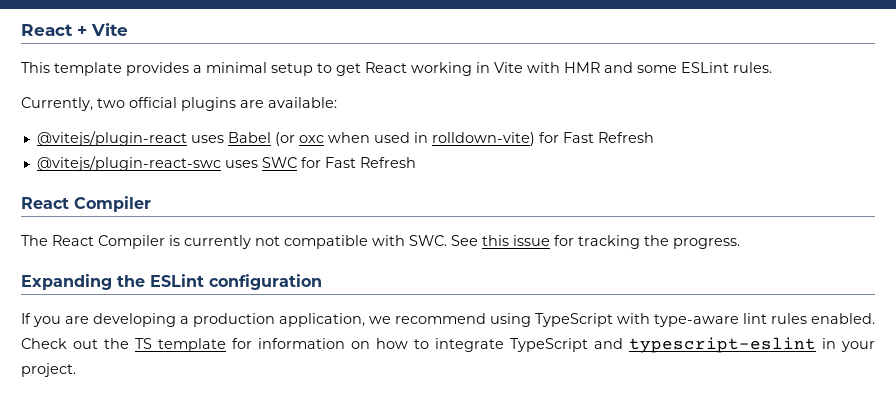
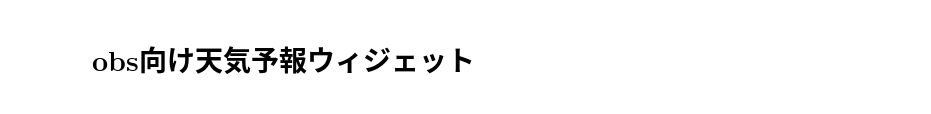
- React + Vite
- This template provides a minimal setup to get React working in Vite with HMR and some ESLint rules.
- Currently, two official plugins are available:
- @vitejs/plugin-react uses Babel (or oxc when used in rolldown-vite) for Fast Refresh
- @vitejs/plugin-react-swc uses SWC for Fast Refresh
- React Compiler
- The React Compiler is currently not compatible with SWC. See this issue for tracking the progress.
- Expanding the ESLint configuration
- If you are developing a production application, we recommend using TypeScript with type-aware lint rules enabled. Check out the TS template for information on how to integrate TypeScript and typescript-eslint in your project.
+ obs向け天気予報ウィジェット

